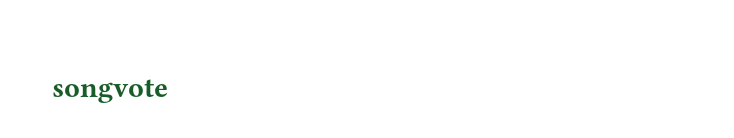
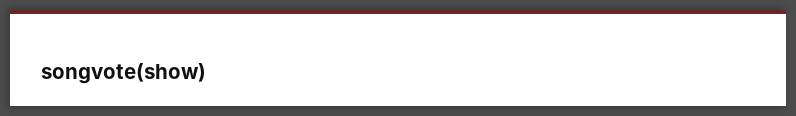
- songvote
+ songvote(show)

